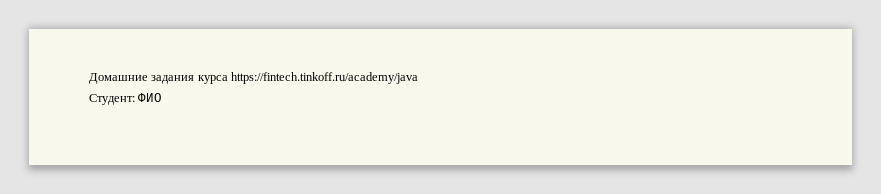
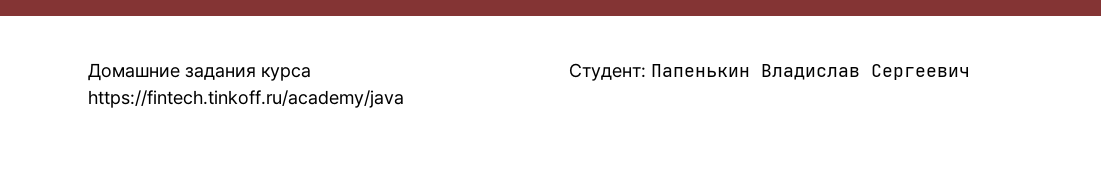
- Студент: ФИО
+ Студент: Папенькин Владислав Сергеевич

